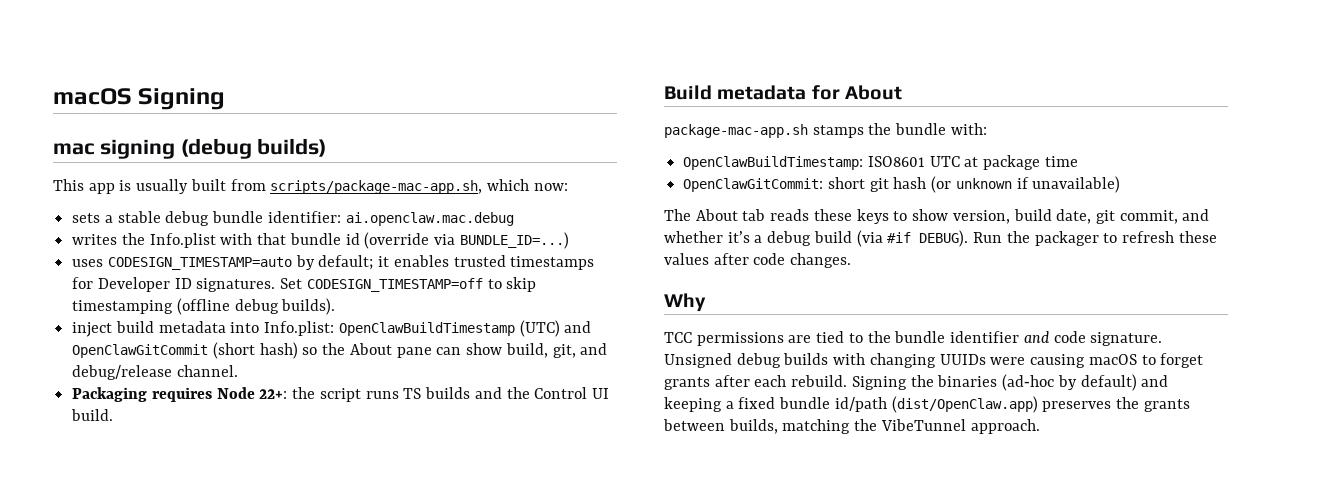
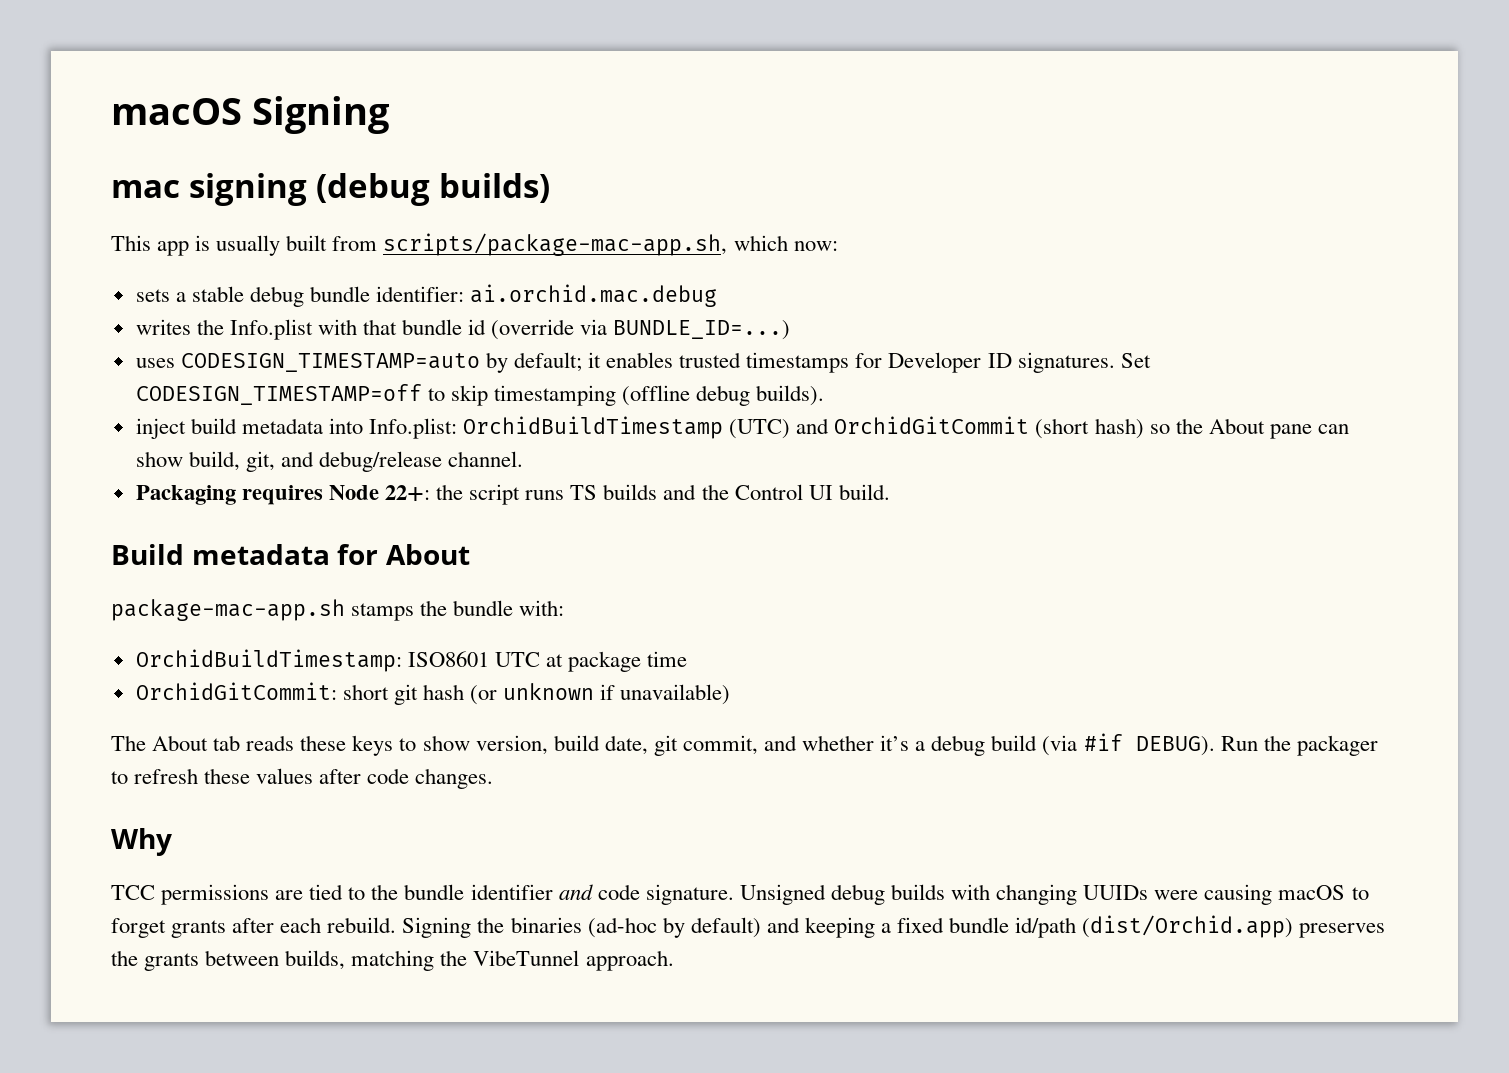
- sets a stable debug bundle identifier: ai.openclaw.mac.debug
+ sets a stable debug bundle identifier: ai.orchid.mac.debug
- inject build metadata into Info.plist: OpenClawBuildTimestamp (UTC) and OpenClawGitCommit (short hash) so the About pane can show build, git, and debug/release channel.
+ inject build metadata into Info.plist: OrchidBuildTimestamp (UTC) and OrchidGitCommit (short hash) so the About pane can show build, git, and debug/release channel.
- OpenClawBuildTimestamp: ISO8601 UTC at package time
+ OrchidBuildTimestamp: ISO8601 UTC at package time
- OpenClawGitCommit: short git hash (or unknown if unavailable)
+ OrchidGitCommit: short git hash (or unknown if unavailable)
- Signing the binaries (ad‑hoc by default) and keeping a fixed bundle id/path (dist/OpenClaw.app) preserves the grants between builds, matching the VibeTunnel approach.
+ Signing the binaries (ad‑hoc by default) and keeping a fixed bundle id/path (dist/Orchid.app) preserves the grants between builds, matching the VibeTunnel approach.

